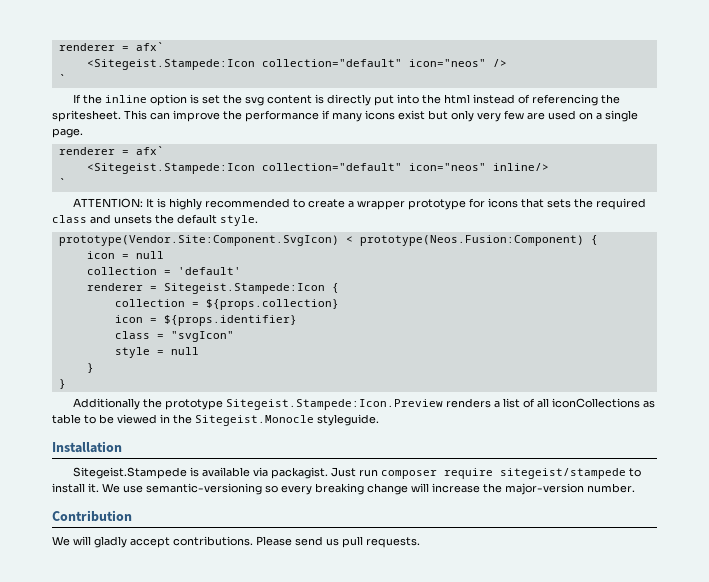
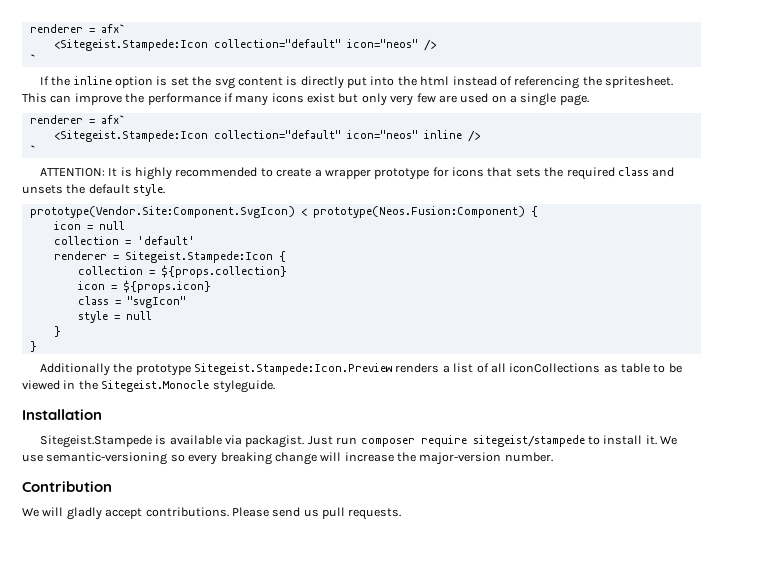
- <Sitegeist.Stampede:Icon collection="default" icon="neos" inline/>
+ <Sitegeist.Stampede:Icon collection="default" icon="neos" inline />
- icon = ${props.identifier}
+ icon = ${props.icon}

